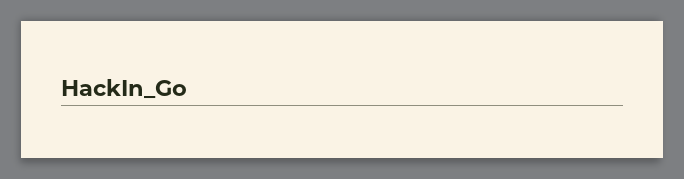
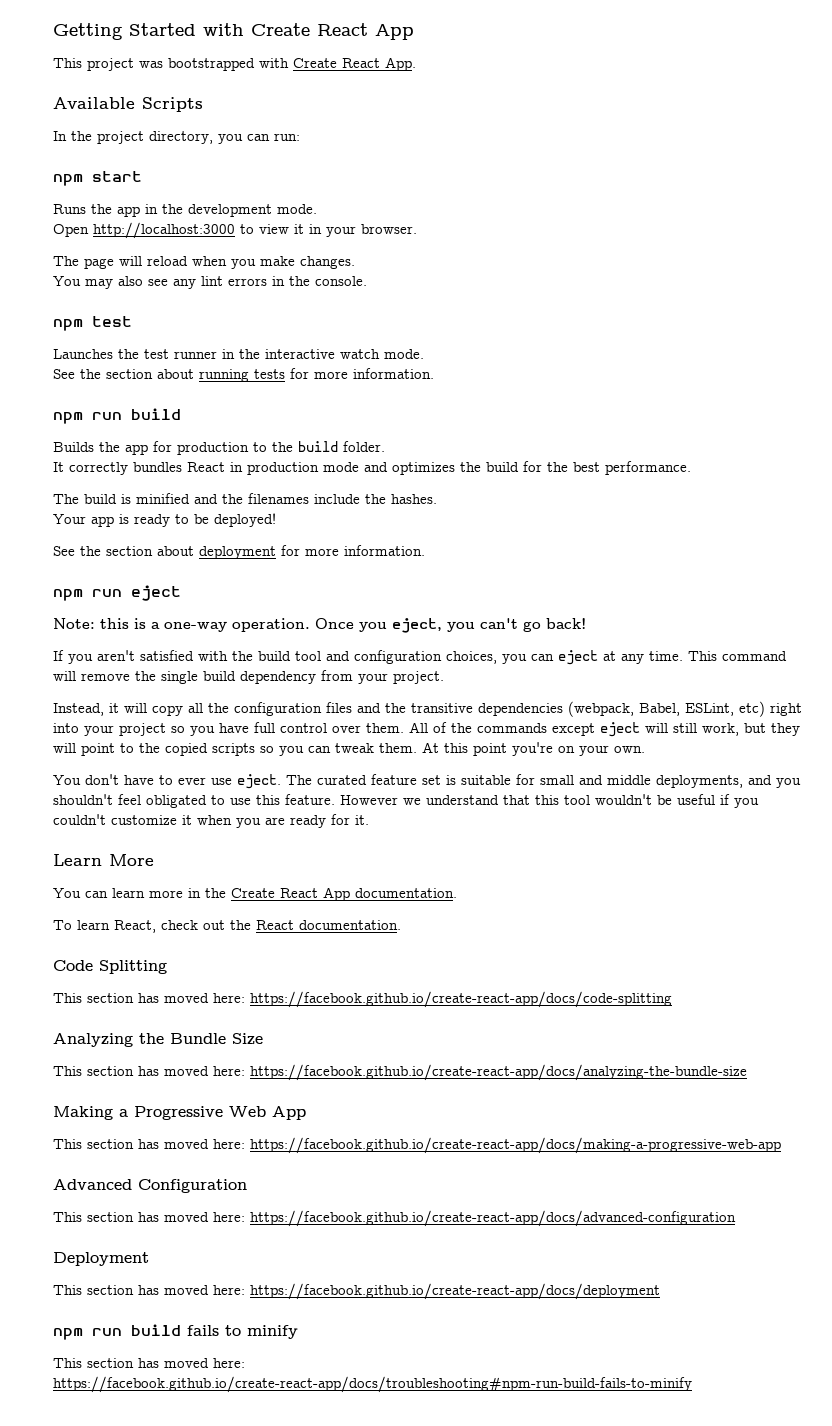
- HackIn_Go
+ Getting Started with Create React App
+ This project was bootstrapped with Create React App.
+ Available Scripts
+ In the project directory, you can run:
+ npm start
+ Runs the app in the development mode.
+ Open http://localhost:3000 to view it in your browser.
+ The page will reload when you make changes.
+ You may also see any lint errors in the console.
+ npm test
+ Launches the test runner in the interactive watch mode.
+ See the section about running tests for more information.
+ npm run build
+ Builds the app for production to the build folder.
+ It correctly bundles React in production mode and optimizes the build for the best performance.
+ The build is minified and the filenames include the hashes.
+ Your app is ready to be deployed!
+ See the section about deployment for more information.
+ npm run eject
+ Note: this is a one-way operation. Once you eject, you can't go back!
+ If you aren't satisfied with the build tool and configuration choices, you can eject at any time. This command will remove the single build dependency from your project.
+ Instead, it will copy all the configuration files and the transitive dependencies (webpack, Babel, ESLint, etc) right into your project so you have full control over them. All of the commands except eject will still work, but they will point to the copied scripts so you can tweak them. At this point you're on your own.
+ You don't have to ever use eject. The curated feature set is suitable for small and middle deployments, and you shouldn't feel obligated to use this feature. However we understand that this tool wouldn't be useful if you couldn't customize it when you are ready for it.
+ Learn More
+ You can learn more in the Create React App documentation.
+ To learn React, check out the React documentation.
+ Code Splitting
+ This section has moved here: https://facebook.github.io/create-react-app/docs/code-splitting
+ Analyzing the Bundle Size
+ This section has moved here: https://facebook.github.io/create-react-app/docs/analyzing-the-bundle-size
+ Making a Progressive Web App
+ This section has moved here: https://facebook.github.io/create-react-app/docs/making-a-progressive-web-app
+ Advanced Configuration
+ This section has moved here: https://facebook.github.io/create-react-app/docs/advanced-configuration
+ Deployment
+ This section has moved here: https://facebook.github.io/create-react-app/docs/deployment
+ npm run build fails to minify
+ This section has moved here: https://facebook.github.io/create-react-app/docs/troubleshooting#npm-run-build-fails-to-minify

